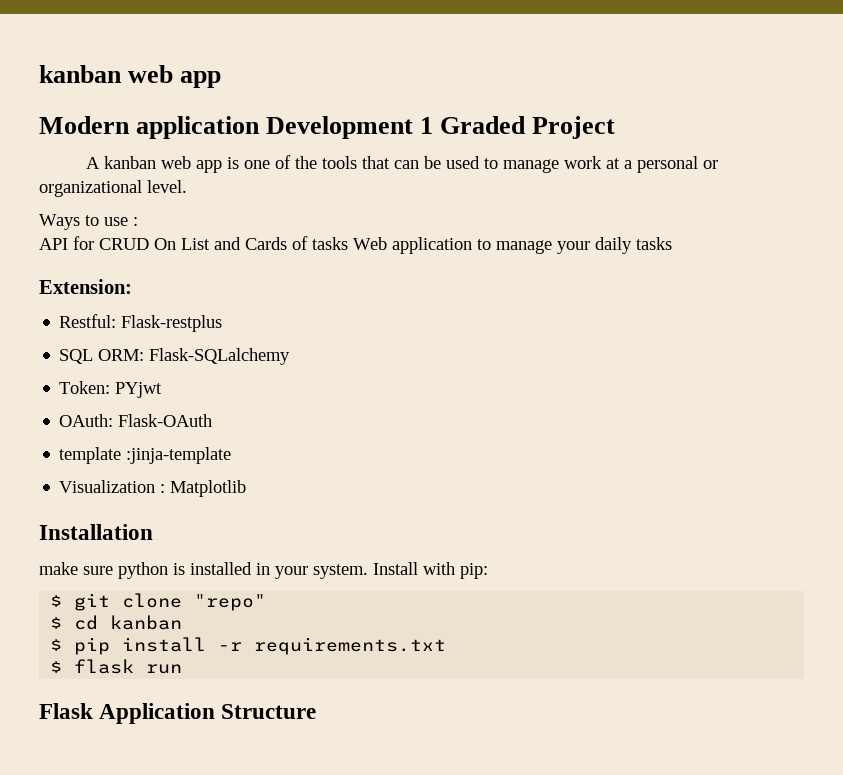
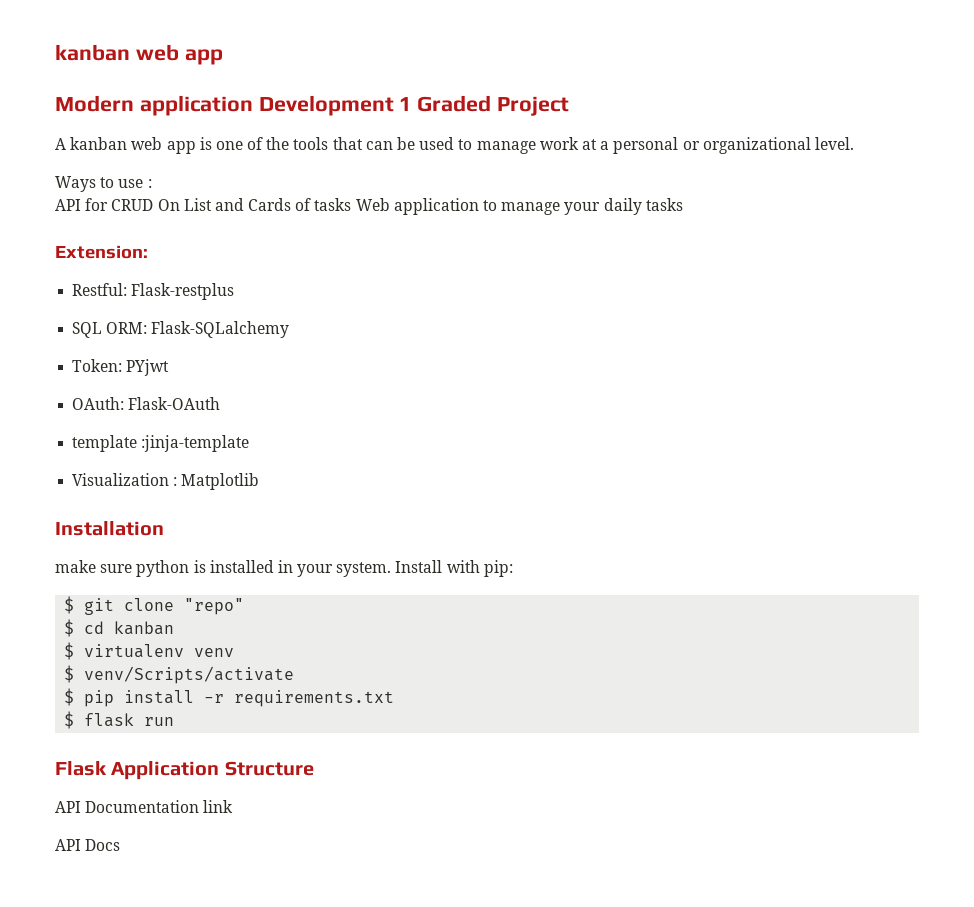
+ $ virtualenv venv
+ $ venv/Scripts/activate
+ API Documentation link
+ API Docs

